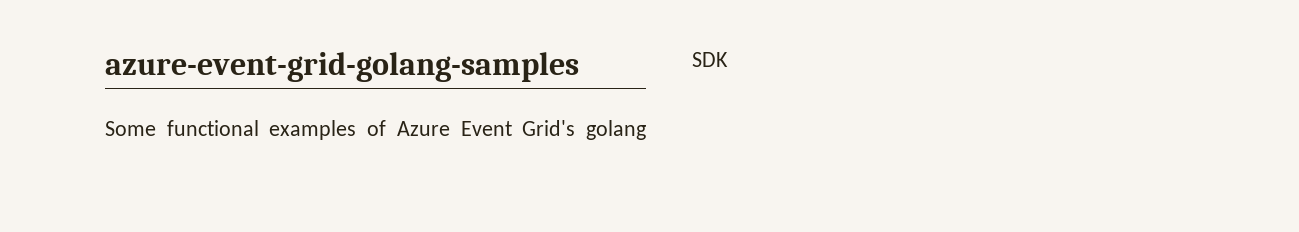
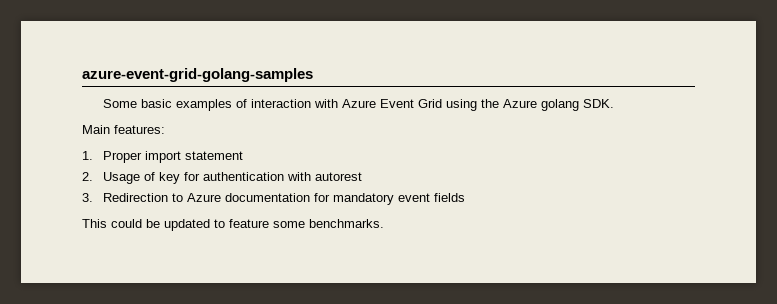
- Some functional examples of Azure Event Grid's golang SDK
+ Some basic examples of interaction with Azure Event Grid using the Azure golang SDK.
+ Main features:
+ 1. Proper import statement
+ 2. Usage of key for authentication with autorest
+ 3. Redirection to Azure documentation for mandatory event fields
+ This could be updated to feature some benchmarks.

